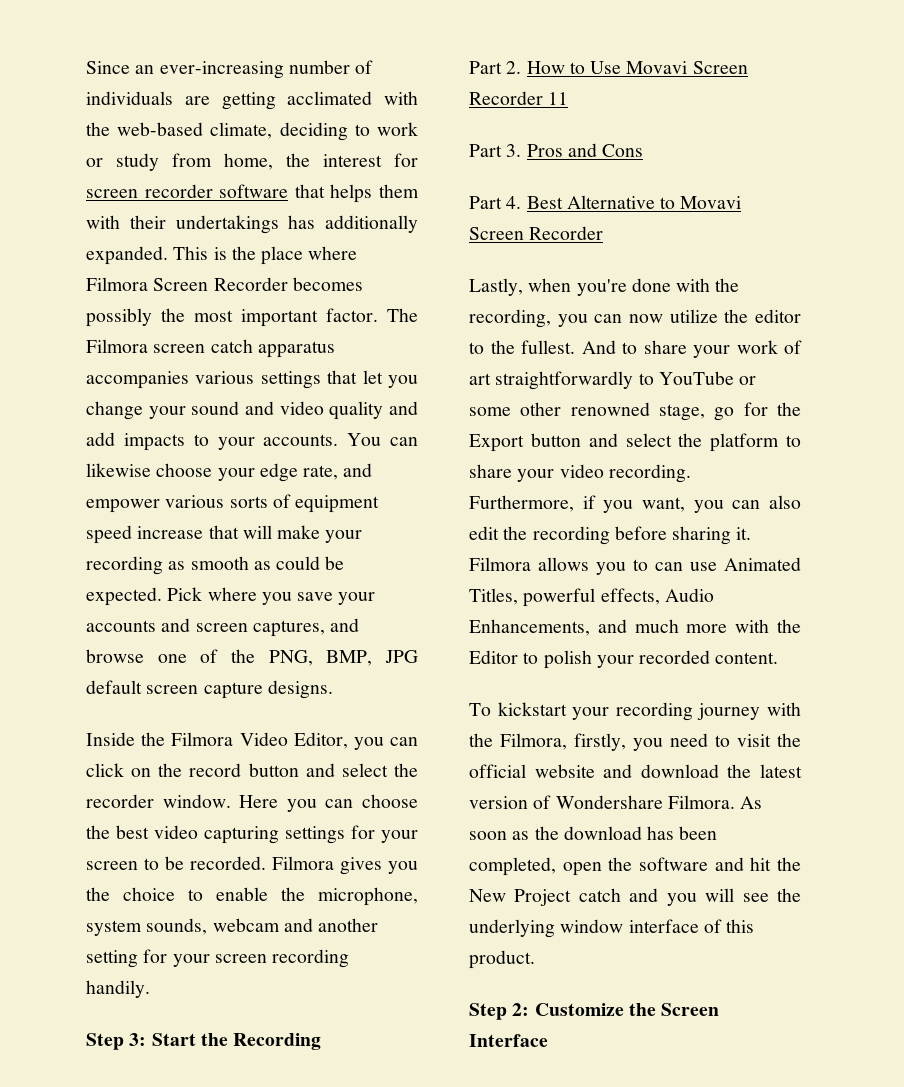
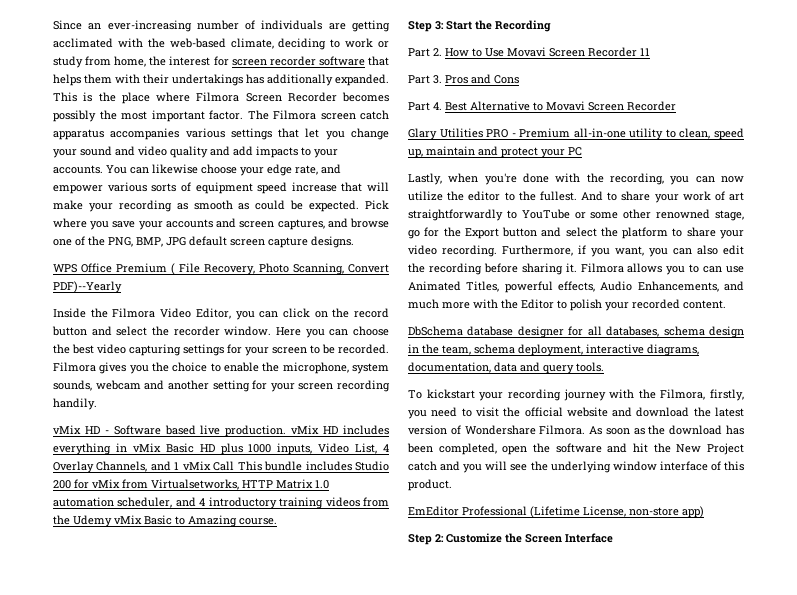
+ WPS Office Premium ( File Recovery, Photo Scanning, Convert PDF)--Yearly
+ vMix HD - Software based live production. vMix HD includes everything in vMix Basic HD plus 1000 inputs, Video List, 4 Overlay Channels, and 1 vMix Call This bundle includes Studio 200 for vMix from Virtualsetworks, HTTP Matrix 1.0 automation scheduler, and 4 introductory training videos from the Udemy vMix Basic to Amazing course.
+ Glary Utilities PRO - Premium all-in-one utility to clean, speed up, maintain and protect your PC
+ DbSchema database designer for all databases, schema design in the team, schema deployment, interactive diagrams, documentation, data and query tools.
+ EmEditor Professional (Lifetime License, non-store app)

